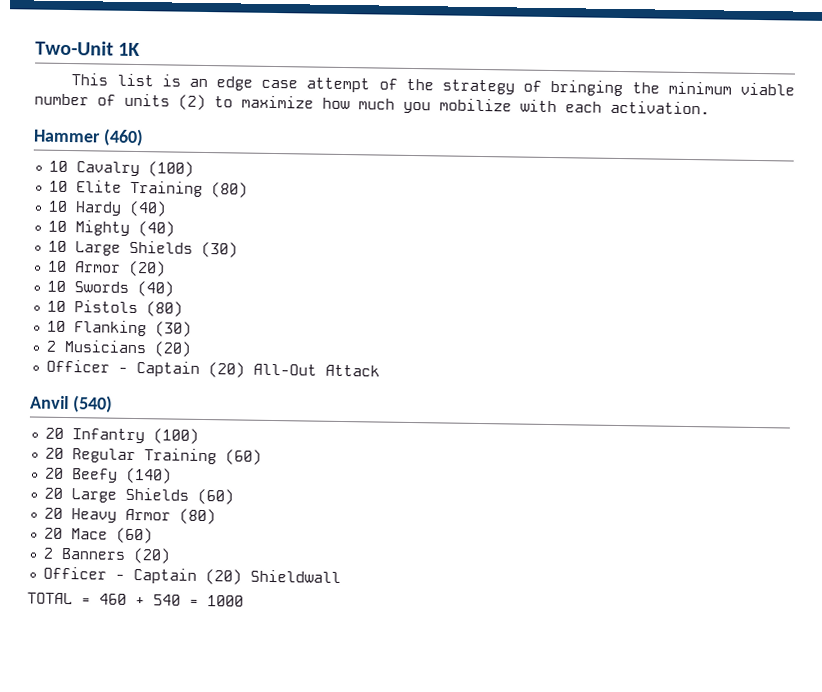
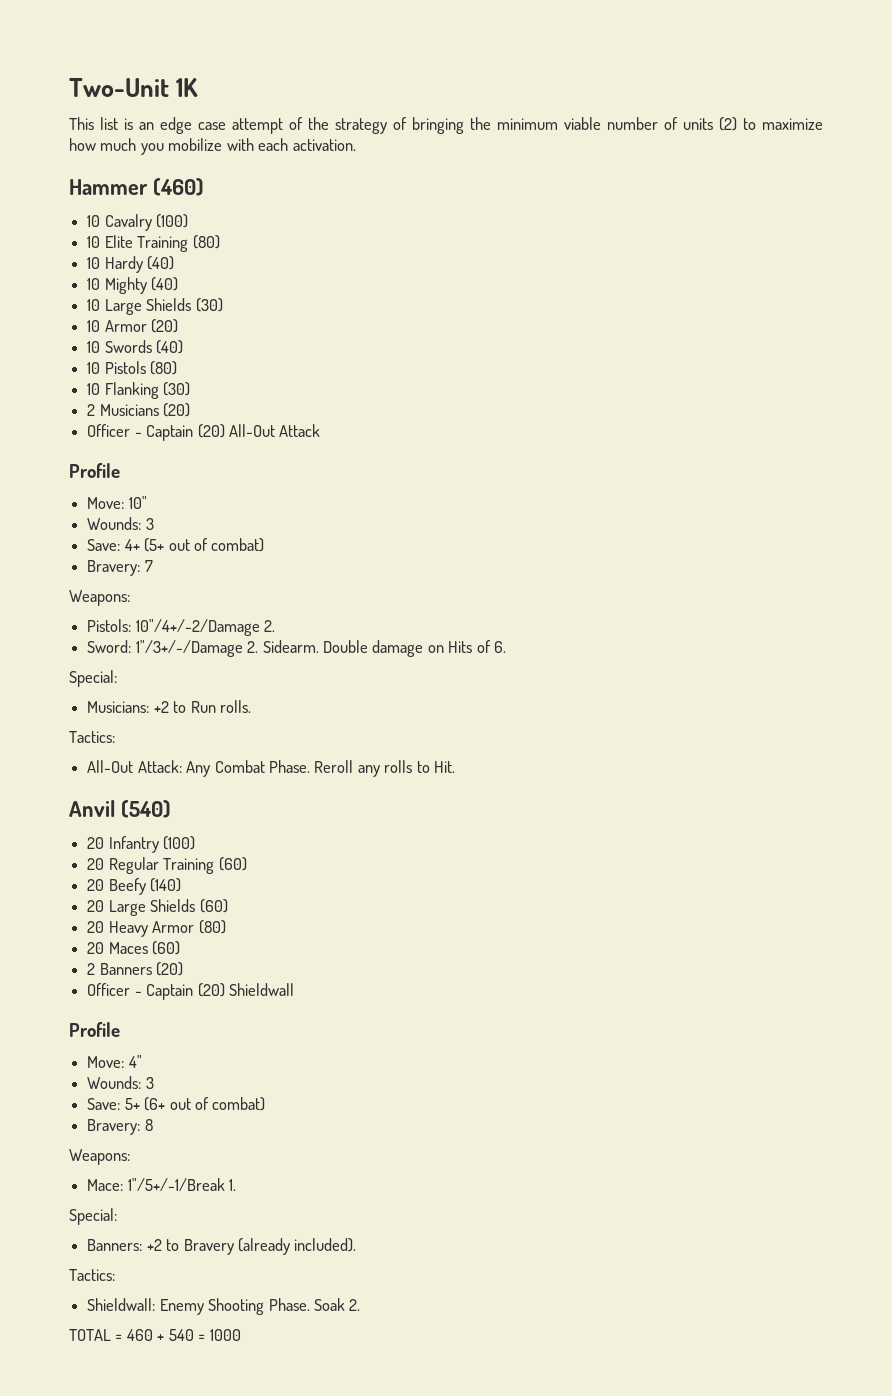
  Officer - Captain (20) All-Out Attack
+ Profile
+ Move: 10"
+ Wounds: 3
+ Save: 4+ (5+ out of combat)
+ Bravery: 7
+ Weapons:
+ Pistols: 10"/4+/-2/Damage 2.
+ Sword: 1"/3+/-/Damage 2. Sidearm. Double damage on Hits of 6.
+ Special:
+ Musicians: +2 to Run rolls.
+ Tactics:
+ All-Out Attack: Any Combat Phase. Reroll any rolls to Hit.
- 20 Mace (60)
+ 20 Maces (60)
  Officer - Captain (20) Shieldwall
+ Profile
+ Move: 4"
+ Wounds: 3
+ Save: 5+ (6+ out of combat)
+ Bravery: 8
+ Weapons:
+ Mace: 1"/5+/-1/Break 1.
+ Special:
+ Banners: +2 to Bravery (already included).
+ Tactics:
+ Shieldwall: Enemy Shooting Phase. Soak 2.

